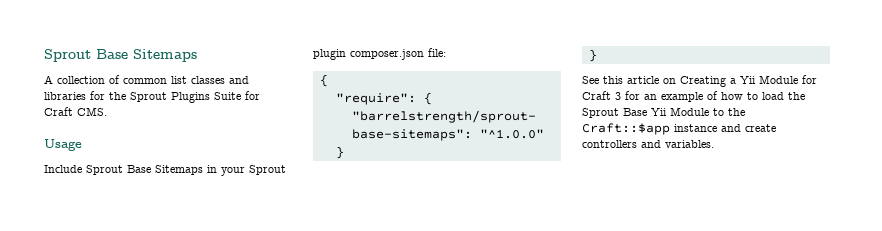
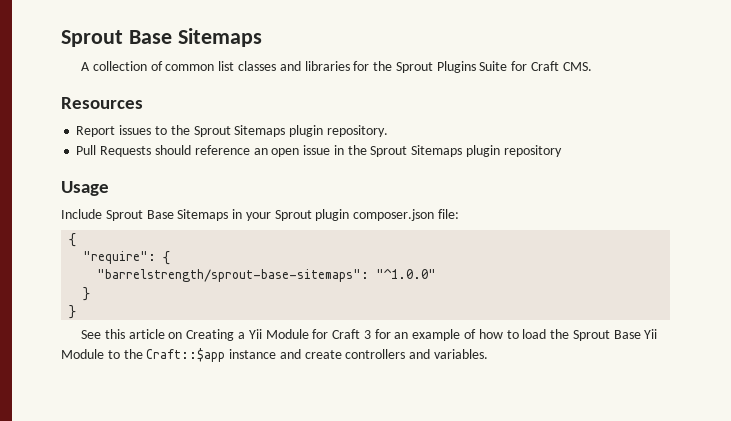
+ Resources
+ Report issues to the Sprout Sitemaps plugin repository.
+ Pull Requests should reference an open issue in the Sprout Sitemaps plugin repository

